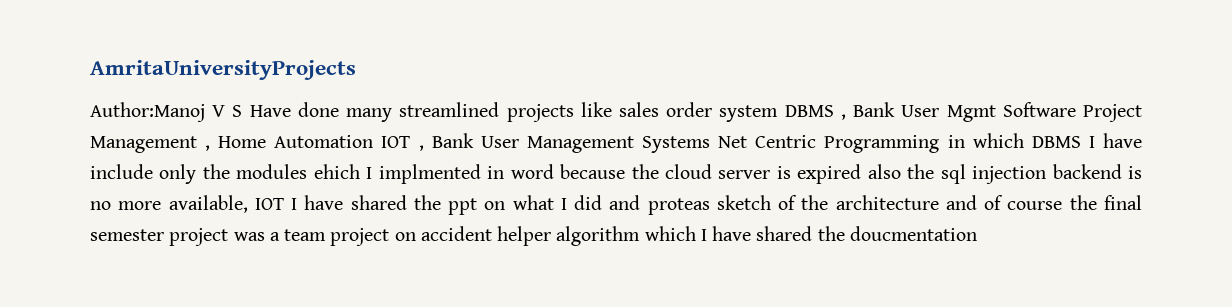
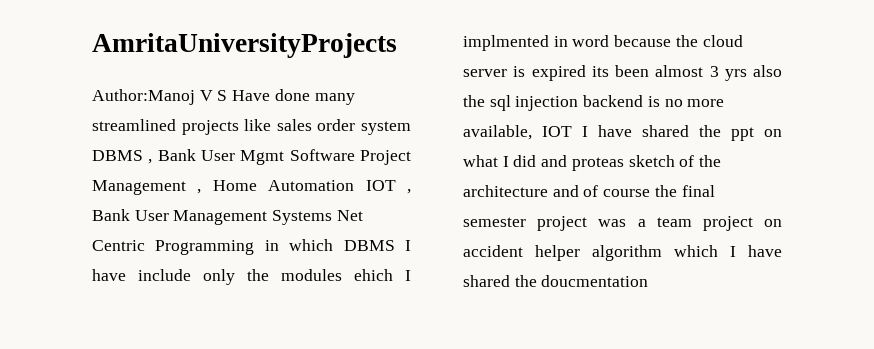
- Author:Manoj V S Have done many streamlined projects like sales order system DBMS , Bank User Mgmt Software Project Management , Home Automation IOT , Bank User Management Systems Net Centric Programming in which DBMS I have include only the modules ehich I implmented in word because the cloud server is expired also the sql injection backend is no more available, IOT I have shared the ppt on what I did and proteas sketch of the architecture and of course the final semester project was a team project on accident helper algorithm which I have shared the doucmentation
+ Author:Manoj V S Have done many streamlined projects like sales order system DBMS , Bank User Mgmt Software Project Management , Home Automation IOT , Bank User Management Systems Net Centric Programming in which DBMS I have include only the modules ehich I implmented in word because the cloud server is expired its been almost 3 yrs also the sql injection backend is no more available, IOT I have shared the ppt on what I did and proteas sketch of the architecture and of course the final semester project was a team project on accident helper algorithm which I have shared the doucmentation

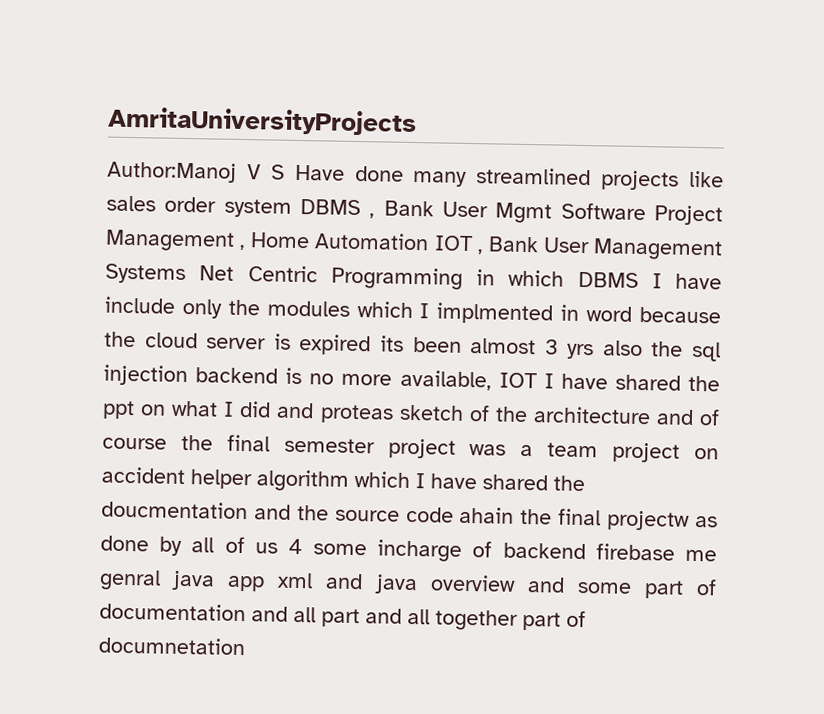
- Author:Manoj V S Have done many streamlined projects like sales order system DBMS , Bank User Mgmt Software Project Management , Home Automation IOT , Bank User Management Systems Net Centric Programming in which DBMS I have include only the modules ehich I implmented in word because the cloud server is expired its been almost 3 yrs also the sql injection backend is no more available, IOT I have shared the ppt on what I did and proteas sketch of the architecture and of course the final semester project was a team project on accident helper algorithm which I have shared the doucmentation
+ Author:Manoj V S Have done many streamlined projects like sales order system DBMS , Bank User Mgmt Software Project Management , Home Automation IOT , Bank User Management Systems Net Centric Programming in which DBMS I have include only the modules which I implmented in word because the cloud server is expired its been almost 3 yrs also the sql injection backend is no more available, IOT I have shared the ppt on what I did and proteas sketch of the architecture and of course the final semester project was a team project on accident helper algorithm which I have shared the doucmentation and the source code ahain the final projectw as done by all of us 4 some incharge of backend firebase me genral java app xml and java overview and some part of documentation and all part and all together part of documnetation

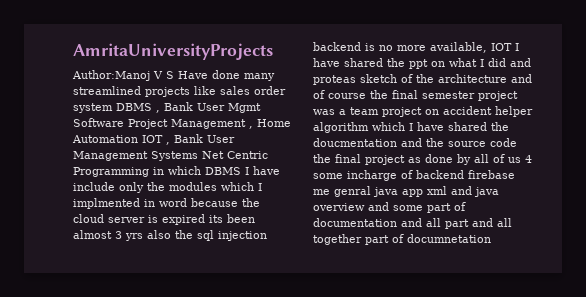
- Author:Manoj V S Have done many streamlined projects like sales order system DBMS , Bank User Mgmt Software Project Management , Home Automation IOT , Bank User Management Systems Net Centric Programming in which DBMS I have include only the modules which I implmented in word because the cloud server is expired its been almost 3 yrs also the sql injection backend is no more available, IOT I have shared the ppt on what I did and proteas sketch of the architecture and of course the final semester project was a team project on accident helper algorithm which I have shared the doucmentation and the source code ahain the final projectw as done by all of us 4 some incharge of backend firebase me genral java app xml and java overview and some part of documentation and all part and all together part of documnetation
+ Author:Manoj V S Have done many streamlined projects like sales order system DBMS , Bank User Mgmt Software Project Management , Home Automation IOT , Bank User Management Systems Net Centric Programming in which DBMS I have include only the modules which I implmented in word because the cloud server is expired its been almost 3 yrs also the sql injection backend is no more available, IOT I have shared the ppt on what I did and proteas sketch of the architecture and of course the final semester project was a team project on accident helper algorithm which I have shared the doucmentation and the source code the final project as done by all of us 4 some incharge of backend firebase me genral java app xml and java overview and some part of documentation and all part and all together part of documnetation

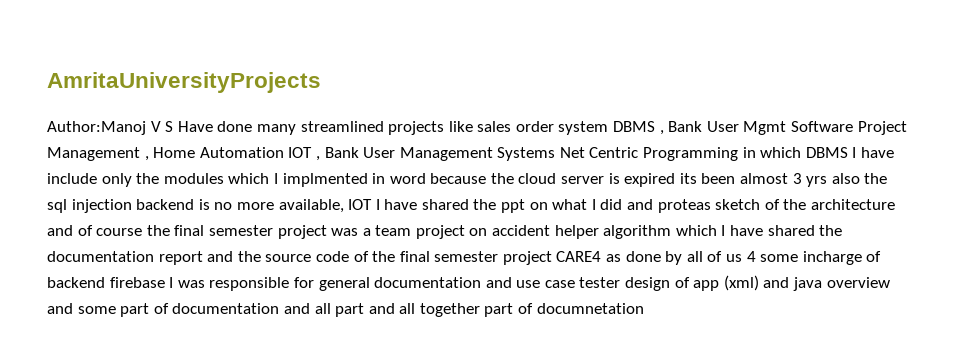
- Author:Manoj V S Have done many streamlined projects like sales order system DBMS , Bank User Mgmt Software Project Management , Home Automation IOT , Bank User Management Systems Net Centric Programming in which DBMS I have include only the modules which I implmented in word because the cloud server is expired its been almost 3 yrs also the sql injection backend is no more available, IOT I have shared the ppt on what I did and proteas sketch of the architecture and of course the final semester project was a team project on accident helper algorithm which I have shared the doucmentation and the source code the final project as done by all of us 4 some incharge of backend firebase me genral java app xml and java overview and some part of documentation and all part and all together part of documnetation
+ Author:Manoj V S Have done many streamlined projects like sales order system DBMS , Bank User Mgmt Software Project Management , Home Automation IOT , Bank User Management Systems Net Centric Programming in which DBMS I have include only the modules which I implmented in word because the cloud server is expired its been almost 3 yrs also the sql injection backend is no more available, IOT I have shared the ppt on what I did and proteas sketch of the architecture and of course the final semester project was a team project on accident helper algorithm which I have shared the documentation report and the source code of the final semester project CARE4 as done by all of us 4 some incharge of backend firebase I was responsible for general documentation and use case tester design of app (xml) and java overview and some part of documentation and all part and all together part of documnetation

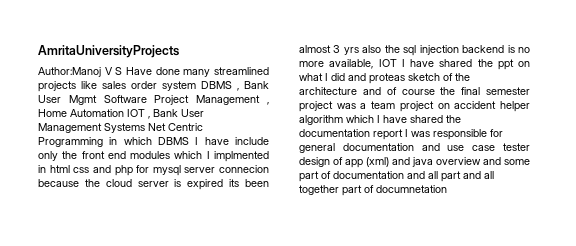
- Author:Manoj V S Have done many streamlined projects like sales order system DBMS , Bank User Mgmt Software Project Management , Home Automation IOT , Bank User Management Systems Net Centric Programming in which DBMS I have include only the modules which I implmented in word because the cloud server is expired its been almost 3 yrs also the sql injection backend is no more available, IOT I have shared the ppt on what I did and proteas sketch of the architecture and of course the final semester project was a team project on accident helper algorithm which I have shared the documentation report and the source code of the final semester project CARE4 as done by all of us 4 some incharge of backend firebase I was responsible for general documentation and use case tester design of app (xml) and java overview and some part of documentation and all part and all together part of documnetation
+ Author:Manoj V S Have done many streamlined projects like sales order system DBMS , Bank User Mgmt Software Project Management , Home Automation IOT , Bank User Management Systems Net Centric Programming in which DBMS I have include only the front end modules which I implmented in html css and php for mysql server connecion because the cloud server is expired its been almost 3 yrs also the sql injection backend is no more available, IOT I have shared the ppt on what I did and proteas sketch of the architecture and of course the final semester project was a team project on accident helper algorithm which I have shared the documentation report I was responsible for general documentation and use case tester design of app (xml) and java overview and some part of documentation and all part and all together part of documnetation

